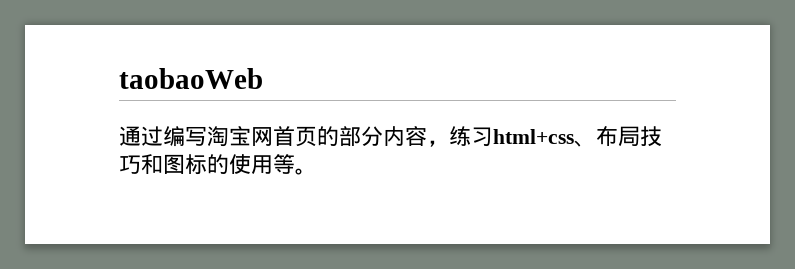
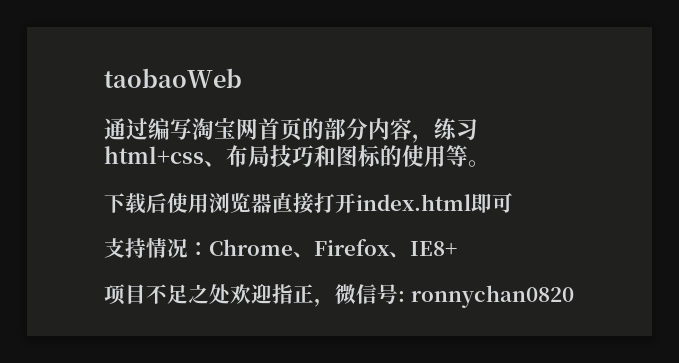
+ 下载后使用浏览器直接打开index.html即可
+ 支持情况：Chrome、Firefox、IE8+
+ 项目不足之处欢迎指正，微信号: ronnychan0820

